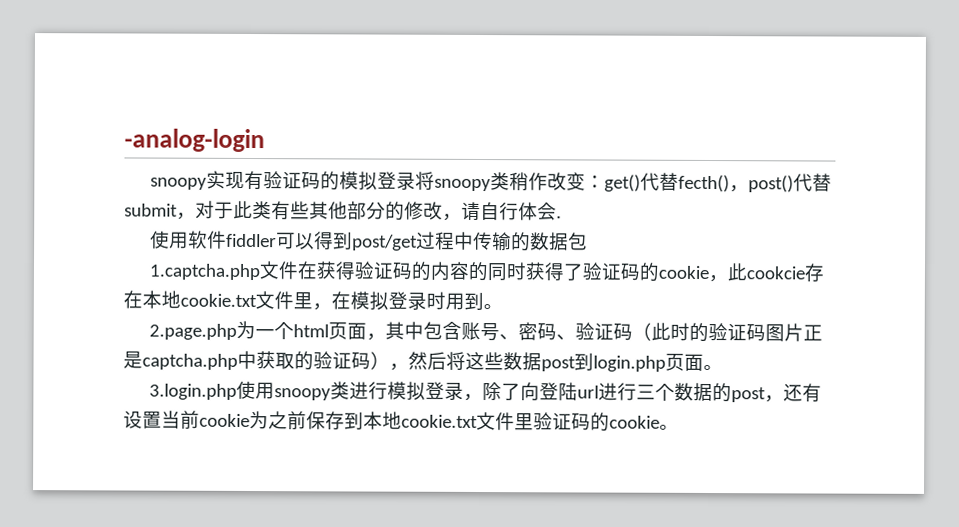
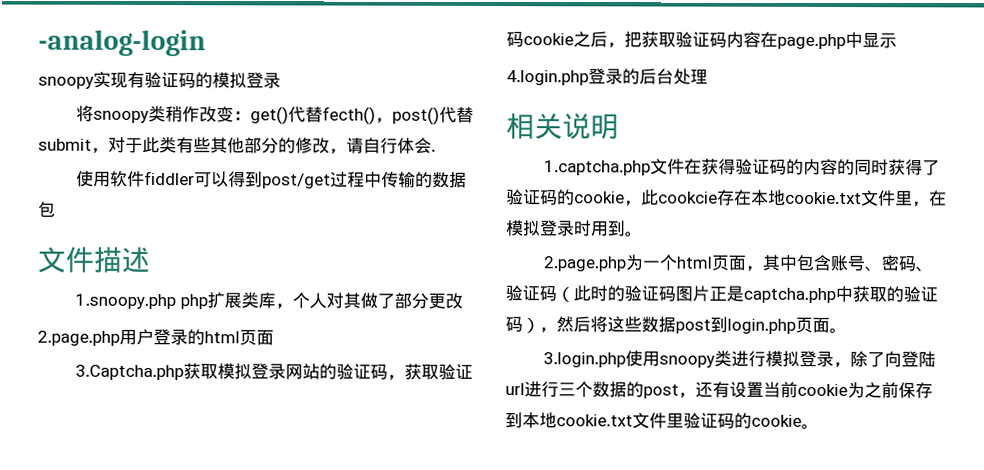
- snoopy实现有验证码的模拟登录将snoopy类稍作改变：get()代替fecth()，post()代替submit，对于此类有些其他部分的修改，请自行体会.
+ snoopy实现有验证码的模拟登录
+ 将snoopy类稍作改变：get()代替fecth()，post()代替submit，对于此类有些其他部分的修改，请自行体会.
+ 文件描述
+ 1.snoopy.php php扩展类库，个人对其做了部分更改
+ 2.page.php用户登录的html页面
+ 3.Captcha.php获取模拟登录网站的验证码，获取验证码cookie之后，把获取验证码内容在page.php中显示
+ 4.login.php登录的后台处理
+ 相关说明

